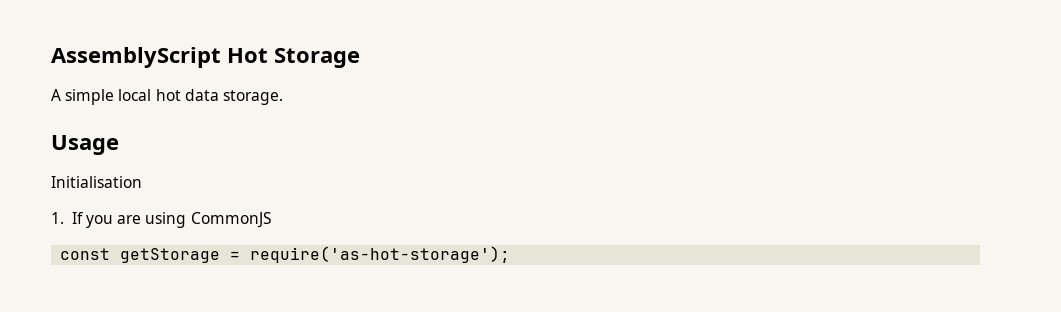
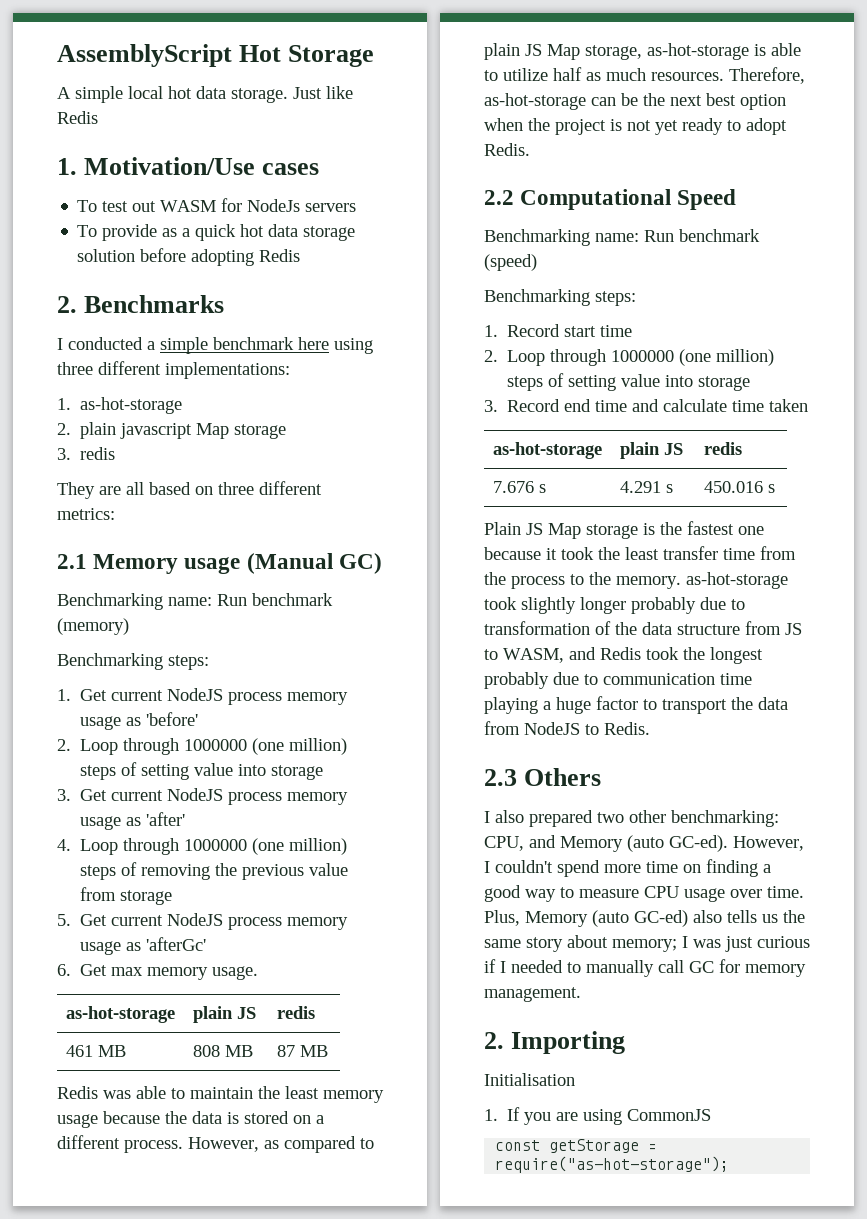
- A simple local hot data storage.
- Usage
+ A simple local hot data storage. Just like Redis
+ 1. Motivation/Use cases
+ To test out WASM for NodeJs servers
+ To provide as a quick hot data storage solution before adopting Redis
+ 2. Benchmarks
+ I conducted a simple benchmark here using three different implementations:
+ 1. as-hot-storage
+ 2. plain javascript Map storage
+ 3. redis
+ They are all based on three different metrics:
+ 2.1 Memory usage (Manual GC)
+ Benchmarking name: Run benchmark (memory)
+ Benchmarking steps:
+ 1. Get current NodeJS process memory usage as 'before'
+ 2. Loop through 1000000 (one million) steps of setting value into storage
+ 3. Get current NodeJS process memory usage as 'after'
+ 4. Loop through 1000000 (one million) steps of removing the previous value from storage
+ 5. Get current NodeJS process memory usage as 'afterGc'
+ 6. Get max memory usage.
+ as-hot-storage | plain JS | redis
+ 461 MB | 808 MB | 87 MB
+ Redis was able to maintain the least memory usage because the data is stored on a different process. However, as compared to plain JS Map storage, as-hot-storage is able to utilize half as much resources. Therefore, as-hot-storage can be the next best option when the project is not yet ready to adopt Redis.
+ 2.2 Computational Speed
+ Benchmarking name: Run benchmark (speed)
+ Benchmarking steps:
+ 1. Record start time
+ 2. Loop through 1000000 (one million) steps of setting value into storage
+ 3. Record end time and calculate time taken
+ as-hot-storage | plain JS | redis
+ 7.676 s | 4.291 s | 450.016 s
+ Plain JS Map storage is the fastest one because it took the least transfer time from the process to the memory. as-hot-storage took slightly longer probably due to transformation of the data structure from JS to WASM, and Redis took the longest probably due to communication time playing a huge factor to transport the data from NodeJS to Redis.
+ 2.3 Others
+ I also prepared two other benchmarking: CPU, and Memory (auto GC-ed). However, I couldn't spend more time on finding a good way to measure CPU usage over time. Plus, Memory (auto GC-ed) also tells us the same story about memory; I was just curious if I needed to manually call GC for memory management.
+ 2. Importing
- const getStorage = require('as-hot-storage');
+ const getStorage = require("as-hot-storage");

